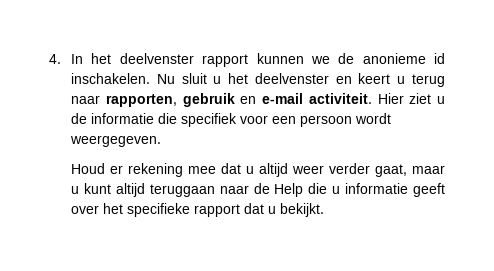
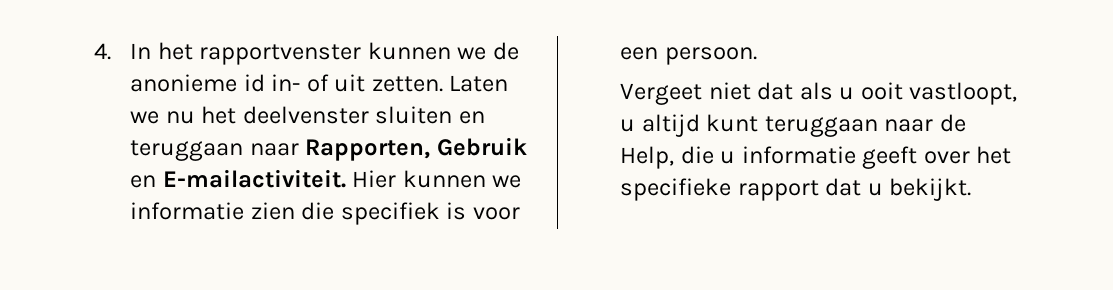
- 4. In het deelvenster rapport kunnen we de anonieme id inschakelen. Nu sluit u het deelvenster en keert u terug naar rapporten, gebruik en e-mail activiteit. Hier ziet u de informatie die specifiek voor een persoon wordt weergegeven.
- Houd er rekening mee dat u altijd weer verder gaat, maar u kunt altijd teruggaan naar de Help die u informatie geeft over het specifieke rapport dat u bekijkt.
+ 4. In het rapportvenster kunnen we de anonieme id in- of uit zetten. Laten we nu het deelvenster sluiten en teruggaan naar Rapporten, Gebruik en E-mailactiviteit. Hier kunnen we informatie zien die specifiek is voor een persoon.
+ Vergeet niet dat als u ooit vastloopt, u altijd kunt teruggaan naar de Help, die u informatie geeft over het specifieke rapport dat u bekijkt.

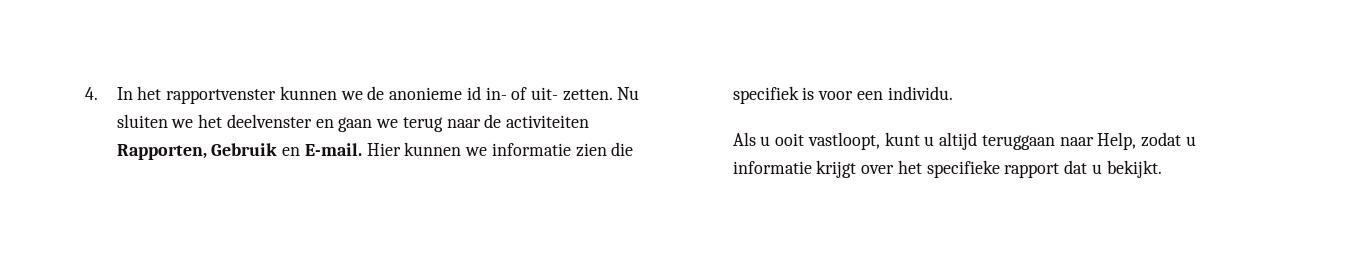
- 4. In het rapportvenster kunnen we de anonieme id in- of uit zetten. Laten we nu het deelvenster sluiten en teruggaan naar Rapporten, Gebruik en E-mailactiviteit.
+ 4. In het rapportvenster kunnen we de anonieme id in- of uit- zetten. Nu sluiten we het deelvenster en gaan we terug naar de activiteiten Rapporten, Gebruik en E-mail.
- Hier kunnen we informatie zien die specifiek is voor een persoon.
- Vergeet niet dat als u ooit vastloopt, u altijd kunt teruggaan naar de Help, die u informatie geeft over het specifieke rapport dat u bekijkt.
+ Hier kunnen we informatie zien die specifiek is voor een individu.
+ Als u ooit vastloopt, kunt u altijd teruggaan naar Help, zodat u informatie krijgt over het specifieke rapport dat u bekijkt.

